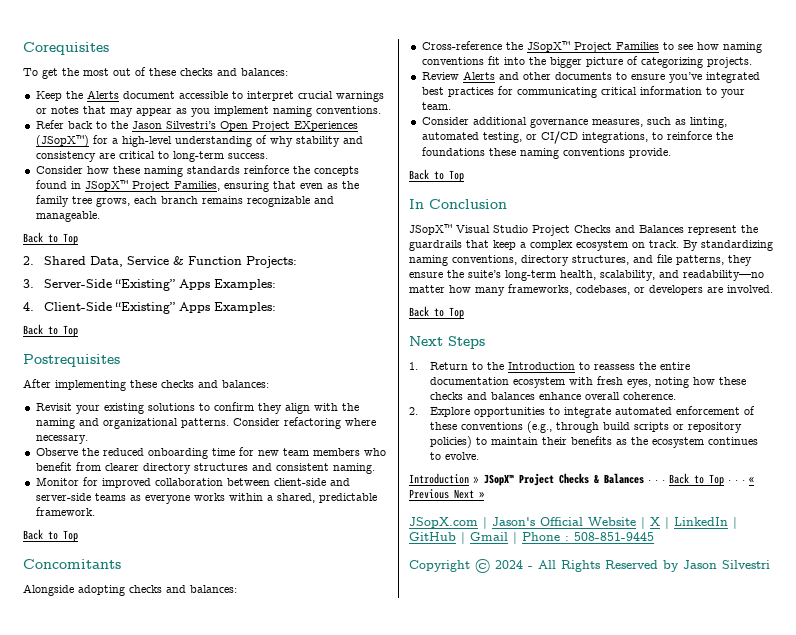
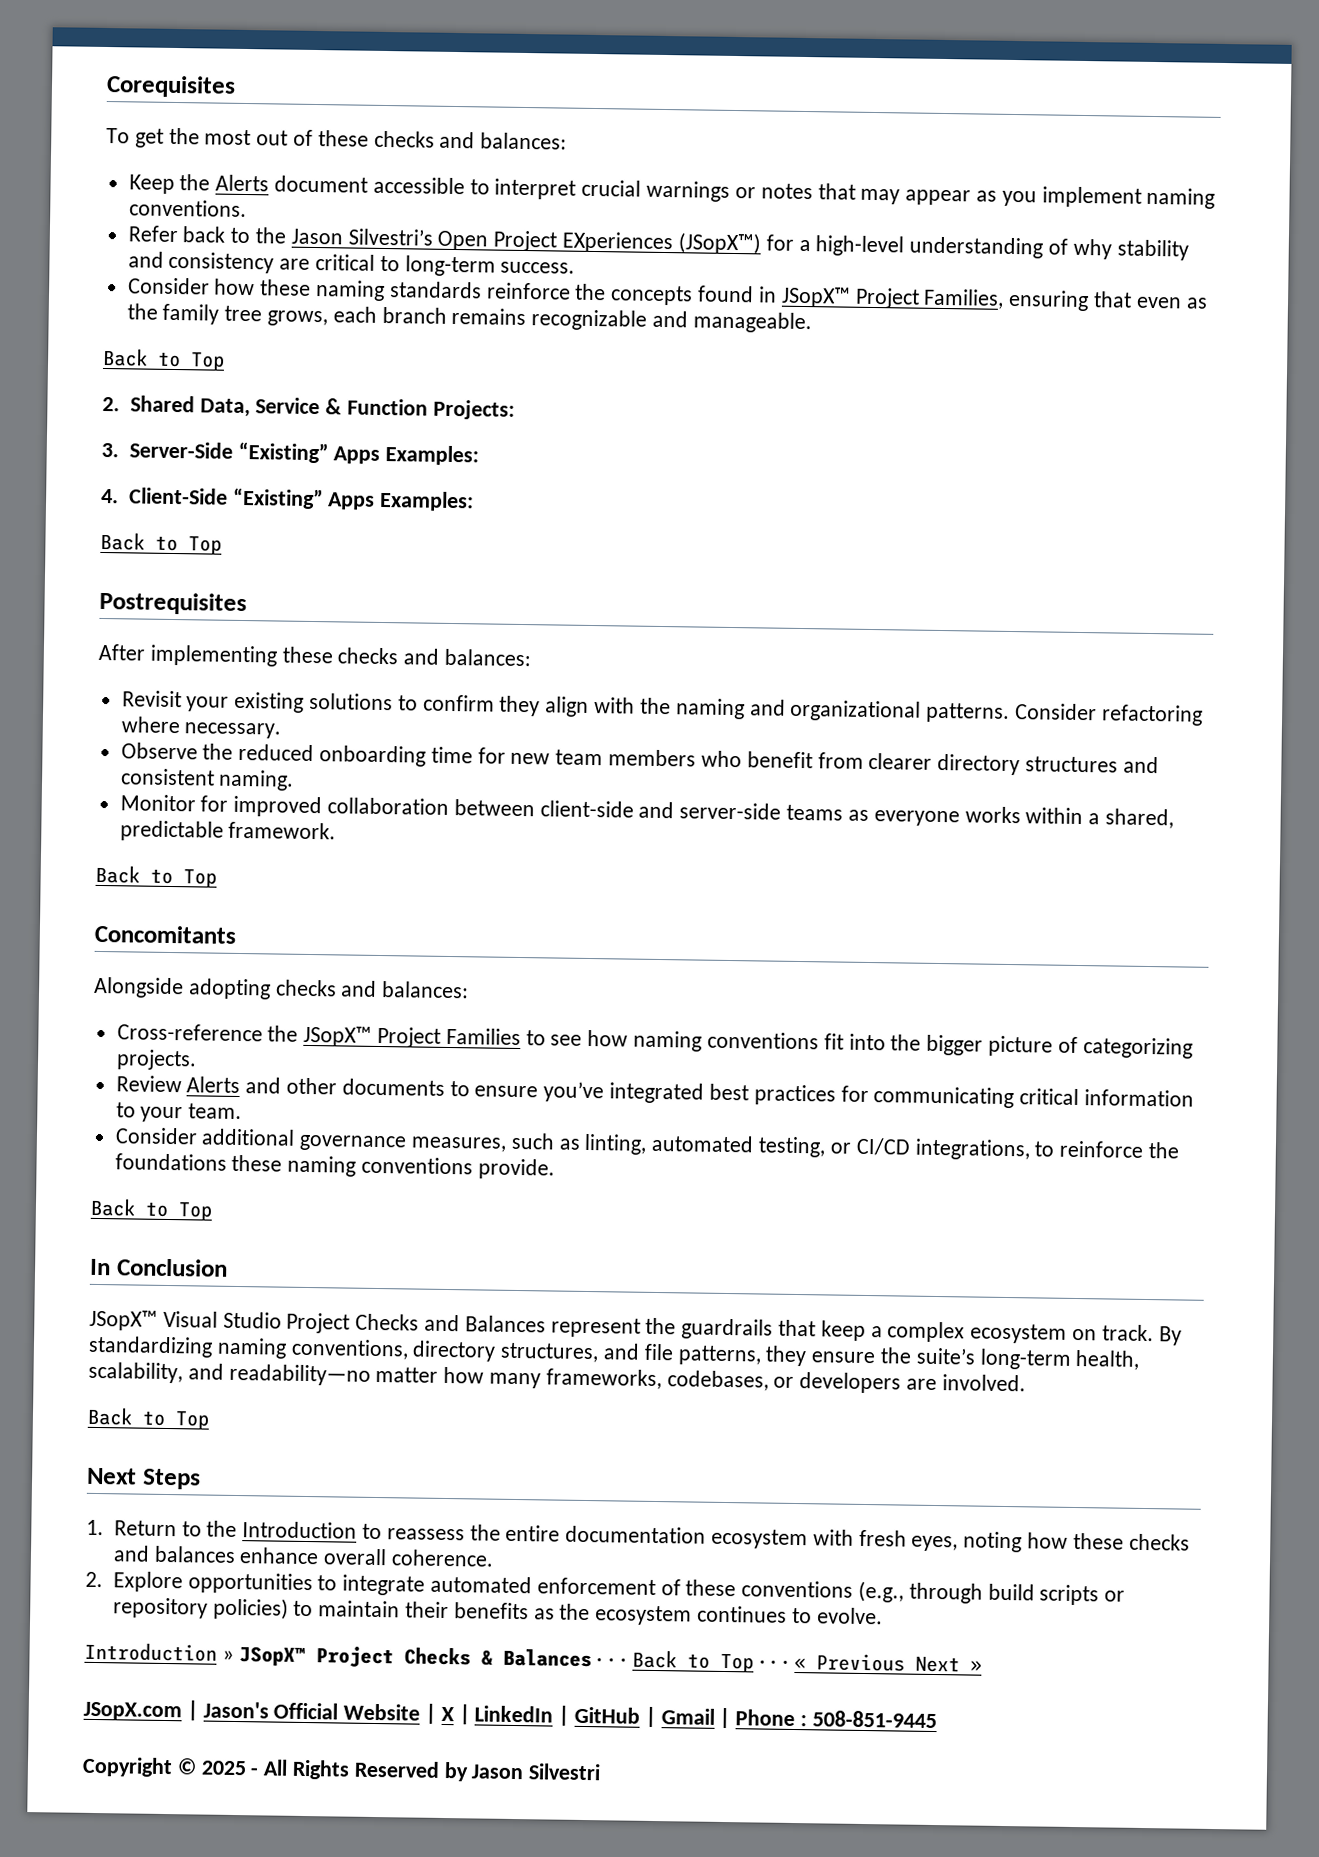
- Copyright © 2024 - All Rights Reserved by Jason Silvestri
+ Copyright © 2025 - All Rights Reserved by Jason Silvestri

